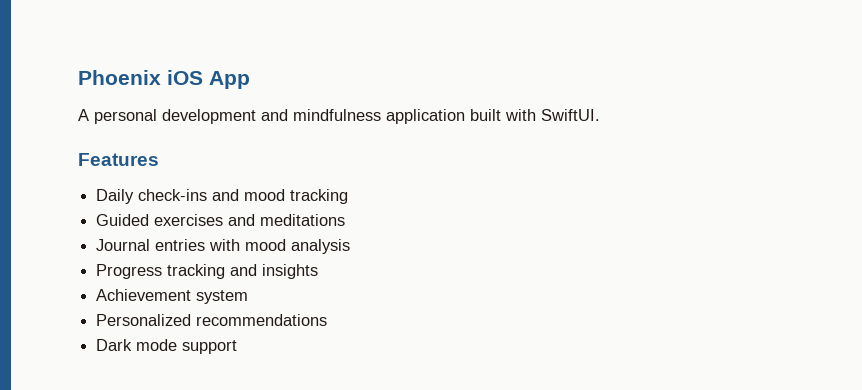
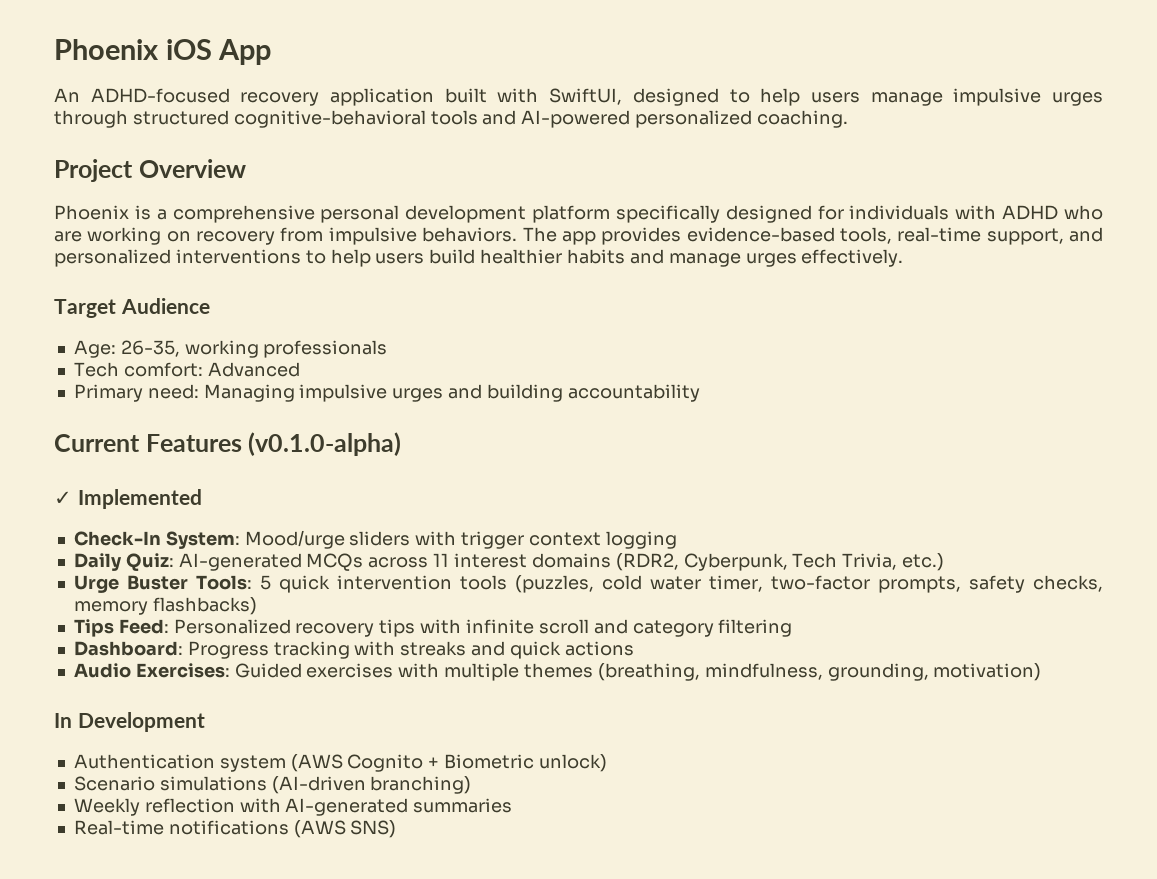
- A personal development and mindfulness application built with SwiftUI.
- Features
- Daily check-ins and mood tracking
- Guided exercises and meditations
- Journal entries with mood analysis
- Progress tracking and insights
- Achievement system
- Personalized recommendations
- Dark mode support
+ An ADHD-focused recovery application built with SwiftUI, designed to help users manage impulsive urges through structured cognitive-behavioral tools and AI-powered personalized coaching.
+ Project Overview
+ Phoenix is a comprehensive personal development platform specifically designed for individuals with ADHD who are working on recovery from impulsive behaviors. The app provides evidence-based tools, real-time support, and personalized interventions to help users build healthier habits and manage urges effectively.
+ Target Audience
+ Age: 26-35, working professionals
+ Tech comfort: Advanced
+ Primary need: Managing impulsive urges and building accountability
+ Current Features (v0.1.0-alpha)
+ ✓ Implemented
+ Check-In System: Mood/urge sliders with trigger context logging
+ Daily Quiz: AI-generated MCQs across 11 interest domains (RDR2, Cyberpunk, Tech Trivia, etc.)
+ Urge Buster Tools: 5 quick intervention tools (puzzles, cold water timer, two-factor prompts, safety checks, memory flashbacks)
+ Tips Feed: Personalized recovery tips with infinite scroll and category filtering
+ Dashboard: Progress tracking with streaks and quick actions
+ Audio Exercises: Guided exercises with multiple themes (breathing, mindfulness, grounding, motivation)
+ In Development
+ Authentication system (AWS Cognito + Biometric unlock)
+ Scenario simulations (AI-driven branching)
+ Weekly reflection with AI-generated summaries
+ Real-time notifications (AWS SNS)

